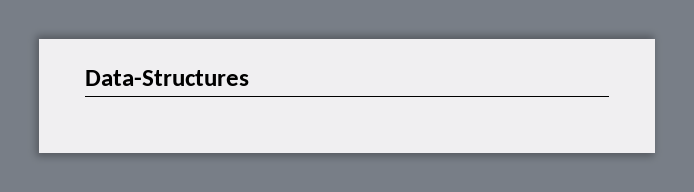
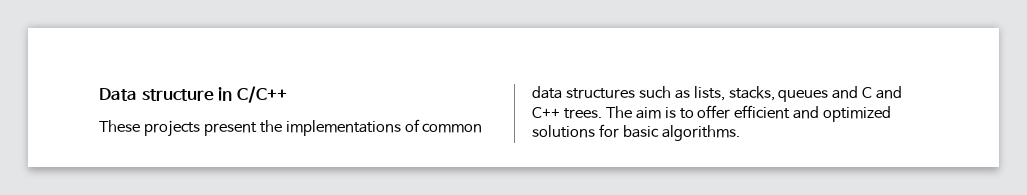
- Data-Structures
+ Data structure in C/C++
+ These projects present the implementations of common data structures such as lists, stacks, queues and C and C++ trees. The aim is to offer efficient and optimized solutions for basic algorithms.

